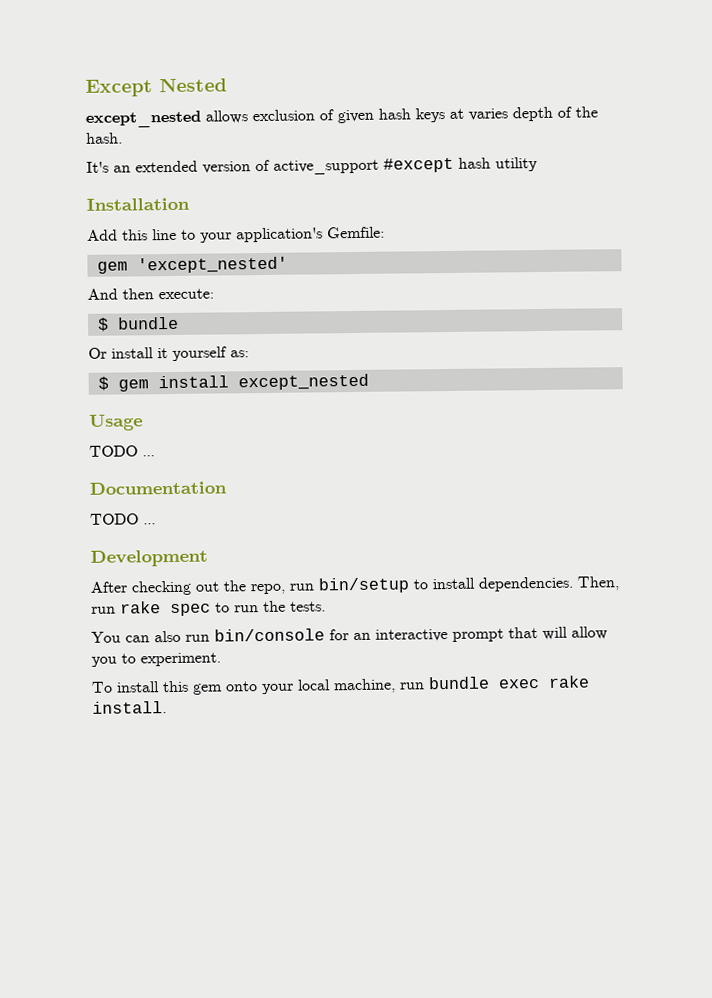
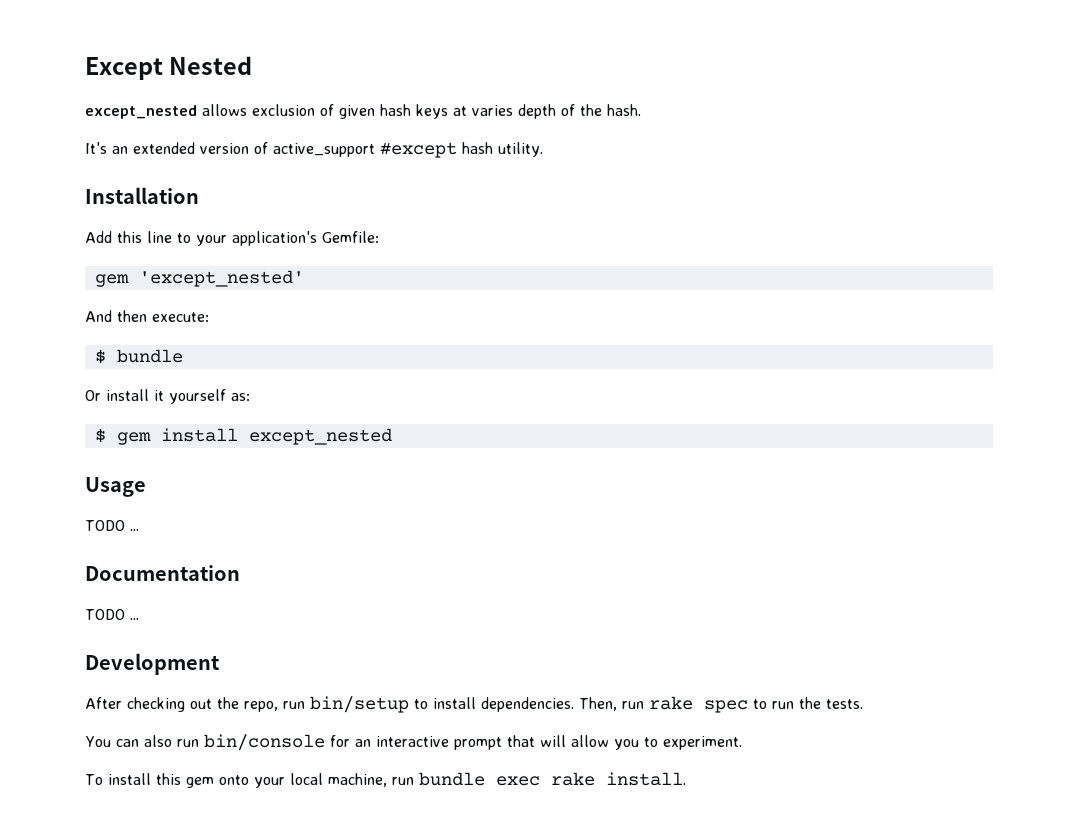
- It's an extended version of active_support #except hash utility
+ It's an extended version of active_support #except hash utility.

